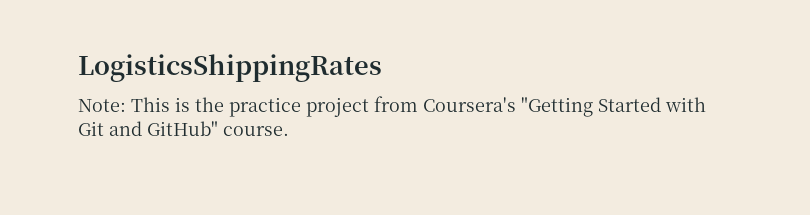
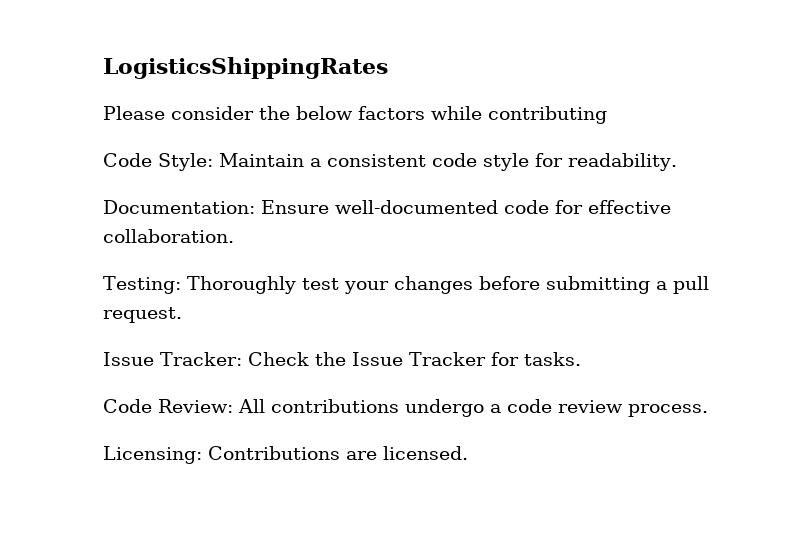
- Note: This is the practice project from Coursera's "Getting Started with Git and GitHub" course.
+ Please consider the below factors while contributing
+ Code Style: Maintain a consistent code style for readability.
+ Documentation: Ensure well-documented code for effective collaboration.
+ Testing: Thoroughly test your changes before submitting a pull request.
+ Issue Tracker: Check the Issue Tracker for tasks.
+ Code Review: All contributions undergo a code review process.
+ Licensing: Contributions are licensed.

